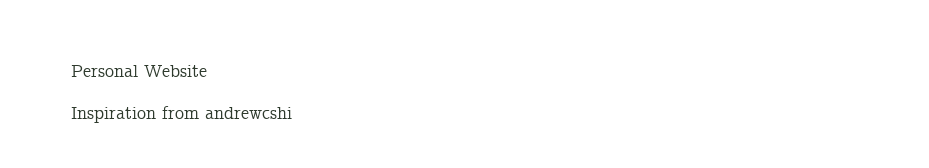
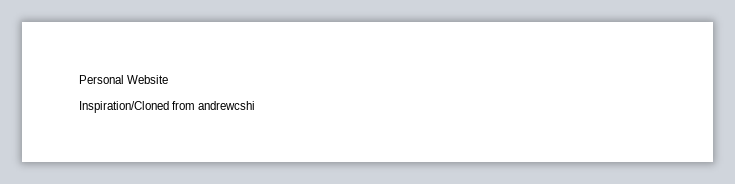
- Inspiration from andrewcshi
+ Inspiration/Cloned from andrewcshi

